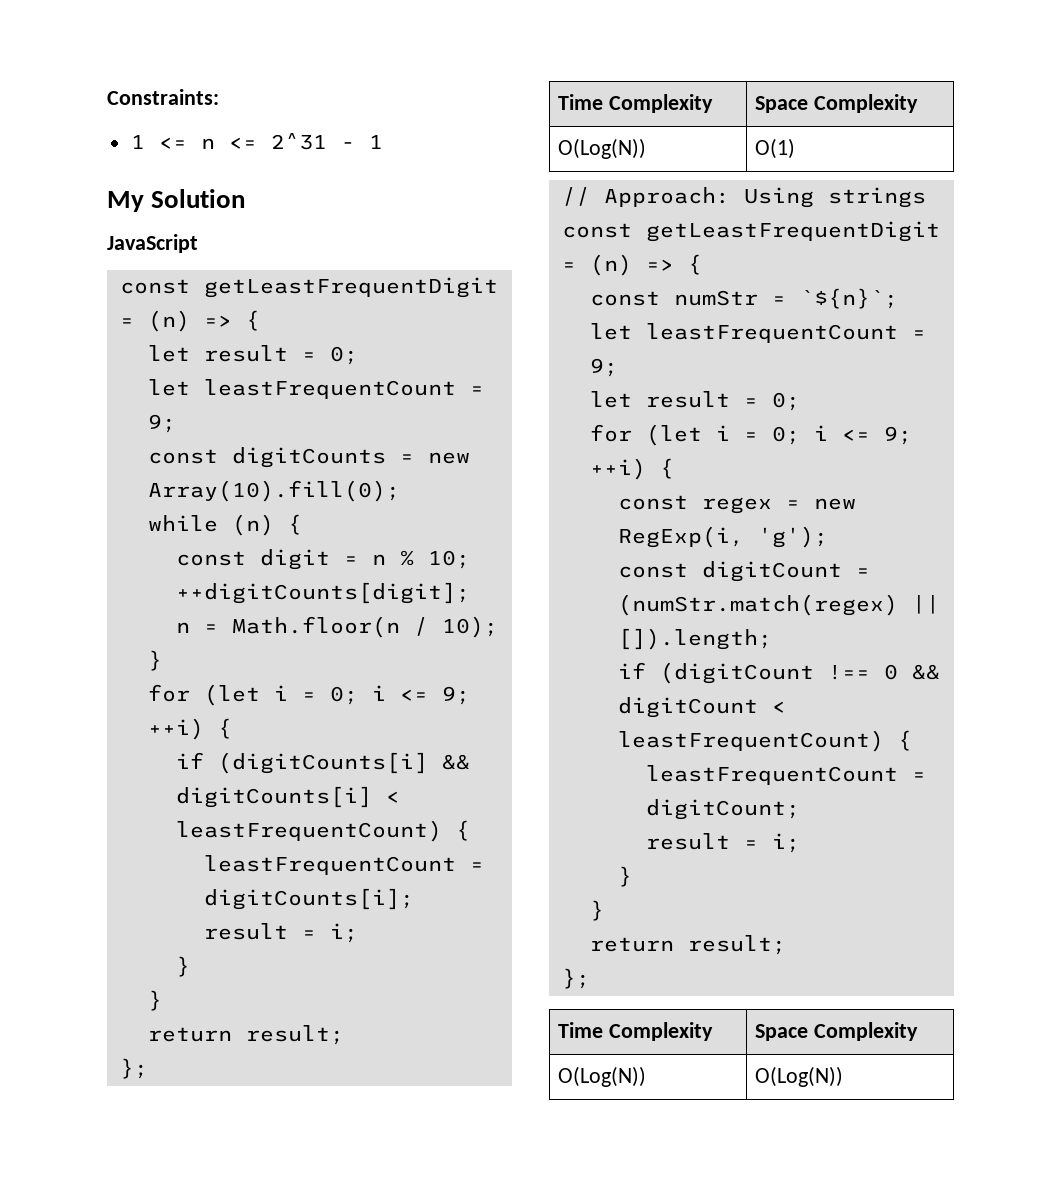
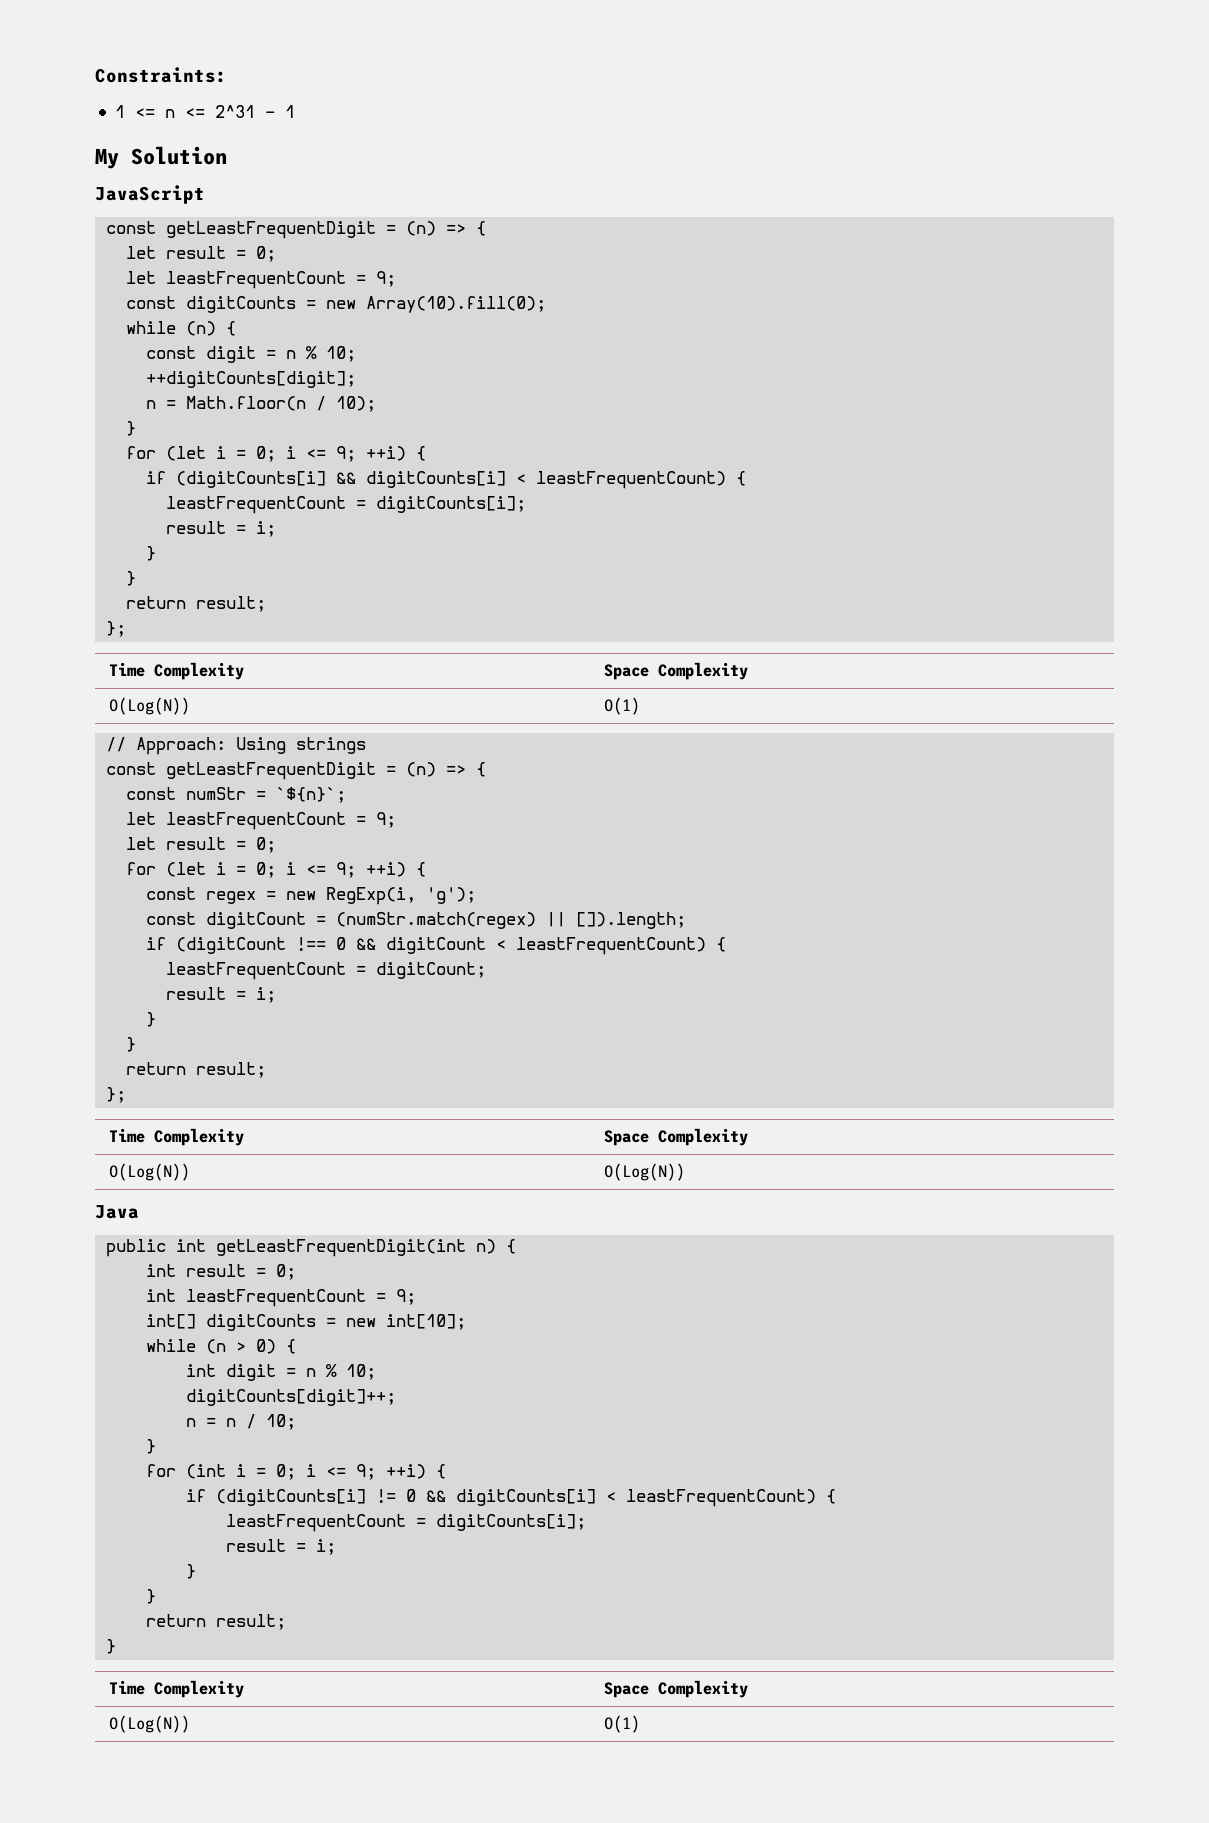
+ Java
+ public int getLeastFrequentDigit(int n) {
+ int result = 0;
+ int leastFrequentCount = 9;
+ int[] digitCounts = new int[10];
+ while (n > 0) {
+ int digit = n % 10;
+ digitCounts[digit]++;
+ n = n / 10;
+ }
+ for (int i = 0; i <= 9; ++i) {
+ if (digitCounts[i] != 0 && digitCounts[i] < leastFrequentCount) {
+ leastFrequentCount = digitCounts[i];
+ result = i;
+ }
+ }
+ return result;
+ }
+ Time Complexity | Space Complexity
+ O(Log(N)) | O(1)

